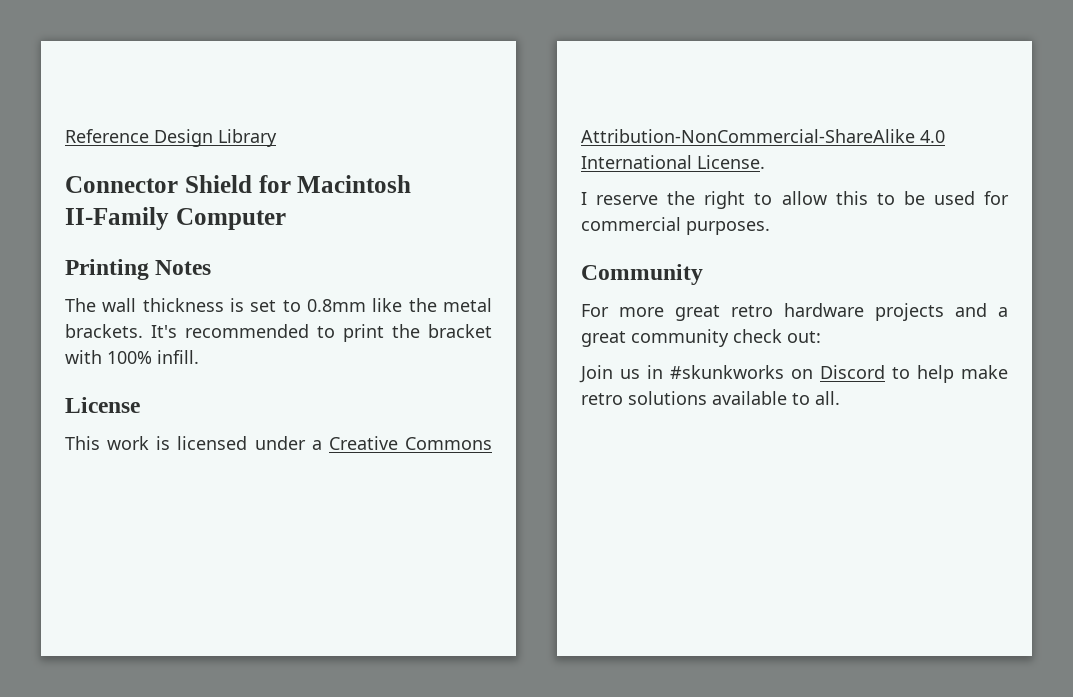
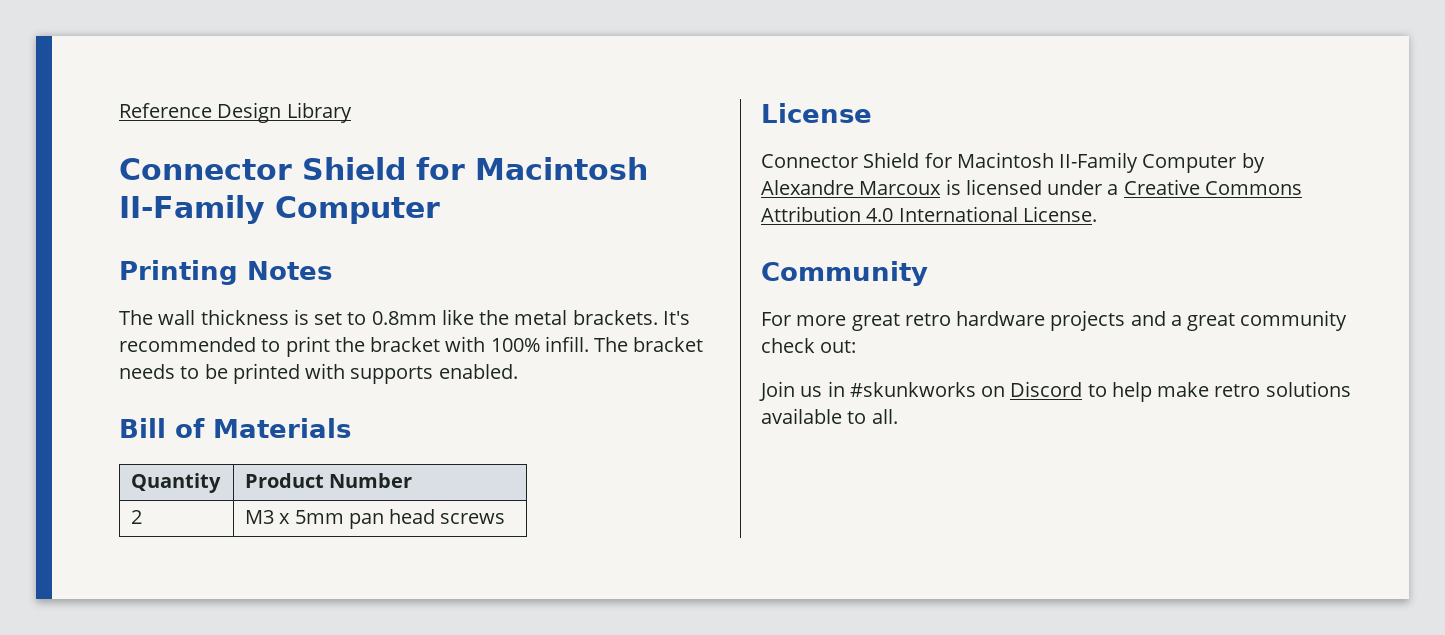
- It's recommended to print the bracket with 100% infill.
+ It's recommended to print the bracket with 100% infill. The bracket needs to be printed with supports enabled.
+ Bill of Materials
+ Quantity | Product Number
+ 2 | M3 x 5mm pan head screws
  License
- This work is licensed under a Creative Commons Attribution-NonCommercial-ShareAlike 4.0 International License.
+ Connector Shield for Macintosh II-Family Computer by Alexandre Marcoux is licensed under a Creative Commons Attribution 4.0 International License.
- I reserve the right to allow this to be used for commercial purposes.

